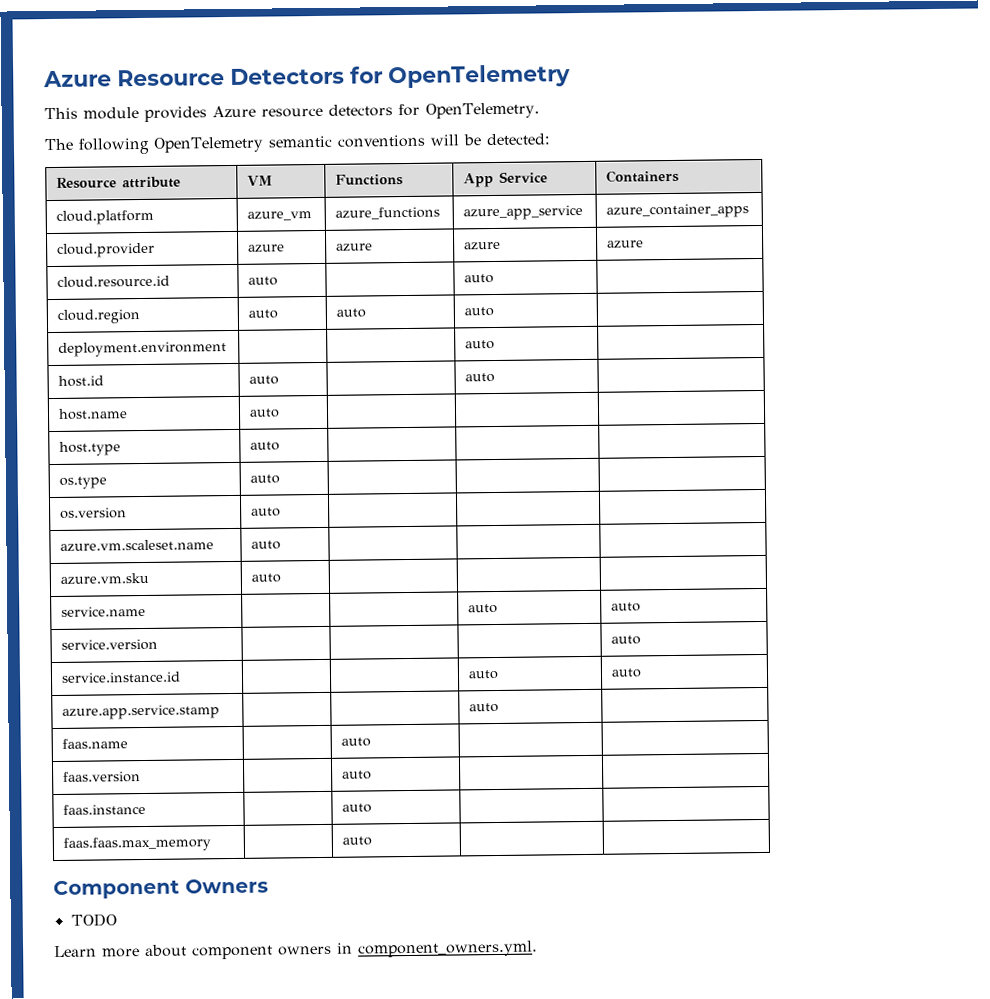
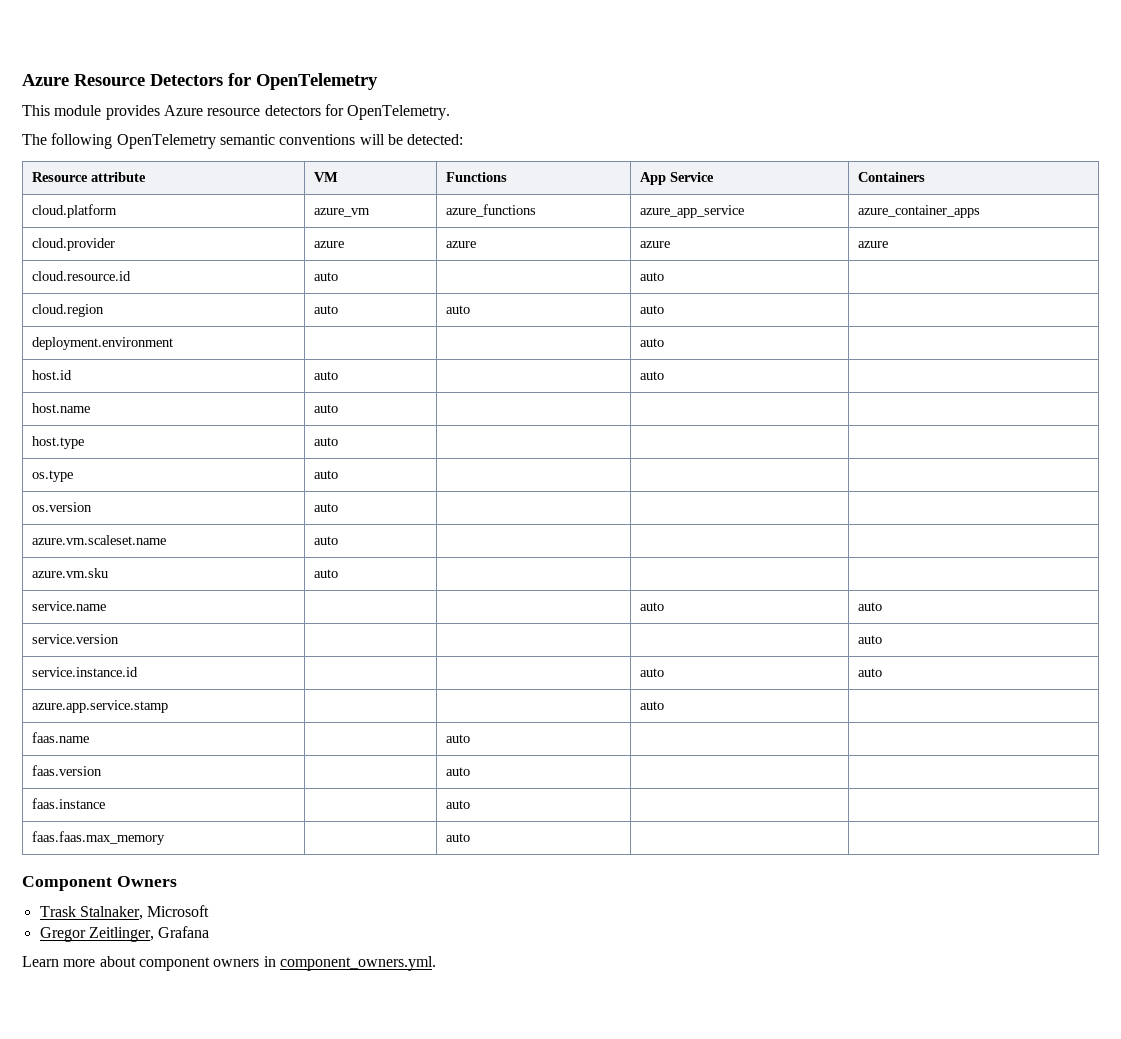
- TODO
+ Trask Stalnaker, Microsoft
+ Gregor Zeitlinger, Grafana

